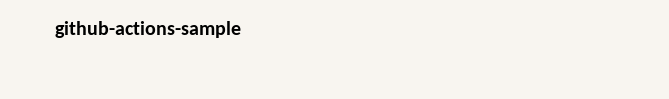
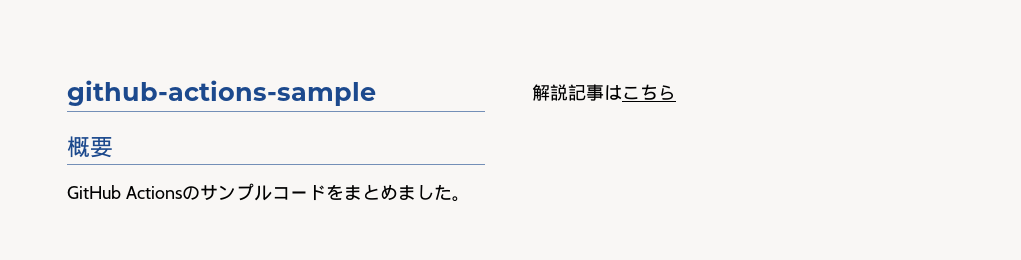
+ 概要
+ GitHub Actionsのサンプルコードをまとめました。解説記事はこちら

